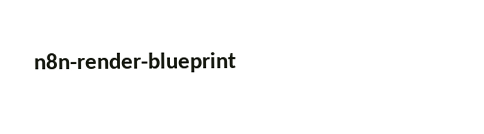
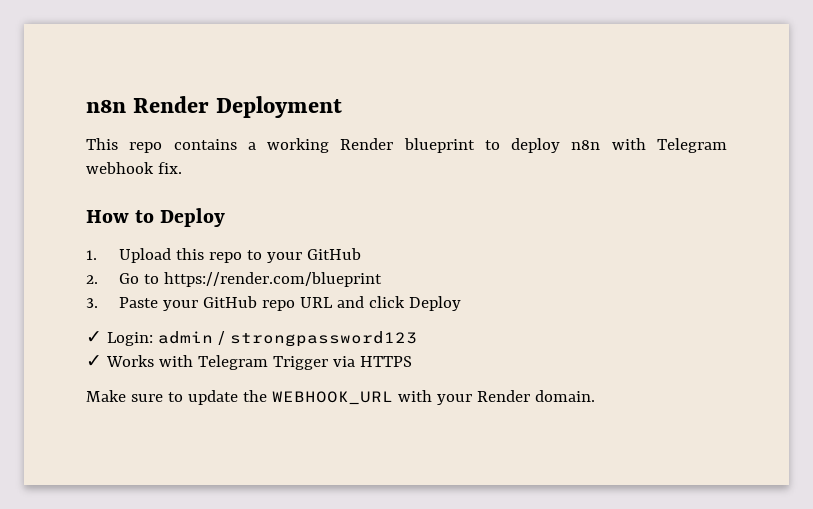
- n8n-render-blueprint
+ n8n Render Deployment
+ This repo contains a working Render blueprint to deploy n8n with Telegram webhook fix.
+ How to Deploy
+ 1. Upload this repo to your GitHub
+ 2. Go to https://render.com/blueprint
+ 3. Paste your GitHub repo URL and click Deploy
+ ✓ Login: admin / strongpassword123
+ ✓ Works with Telegram Trigger via HTTPS
+ Make sure to update the WEBHOOK_URL with your Render domain.

